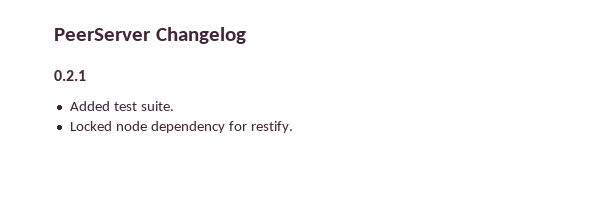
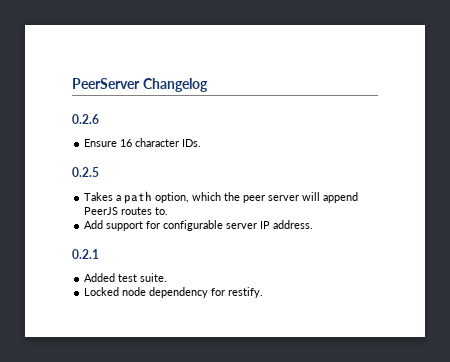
+ 0.2.6
+ Ensure 16 character IDs.
+ 0.2.5
+ Takes a path option, which the peer server will append PeerJS routes to.
+ Add support for configurable server IP address.

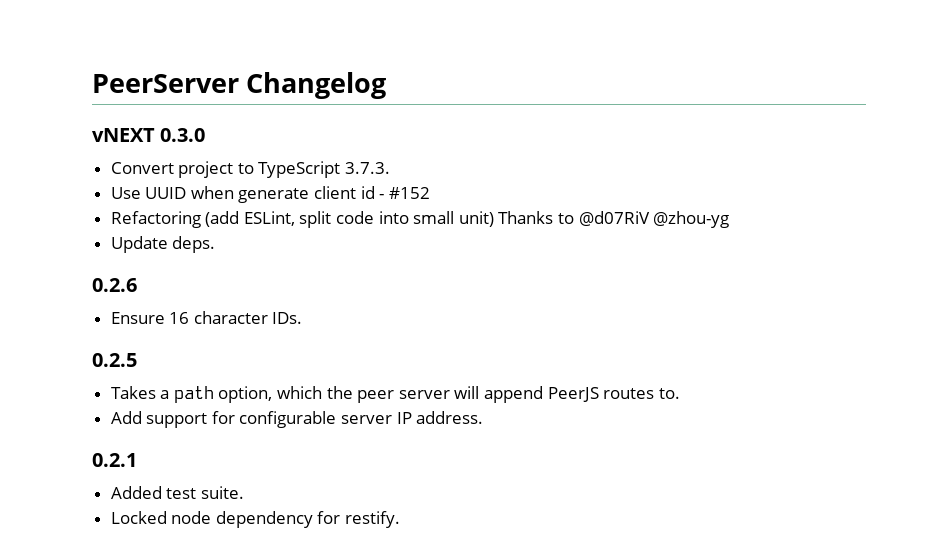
+ vNEXT 0.3.0
+ Convert project to TypeScript 3.7.3.
+ Use UUID when generate client id - #152
+ Refactoring (add ESLint, split code into small unit) Thanks to @d07RiV @zhou-yg
+ Update deps.

